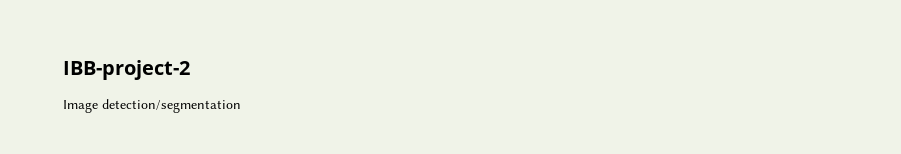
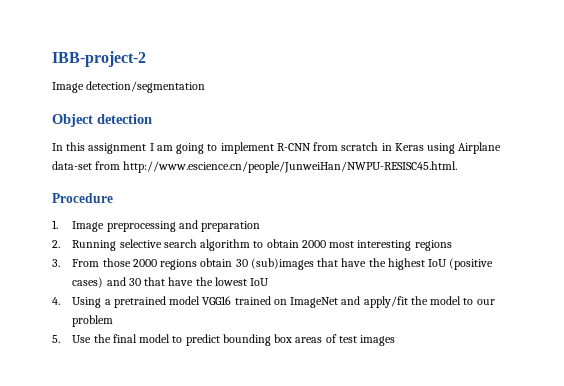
+ Object detection
+ In this assignment I am going to implement R-CNN from scratch in Keras using Airplane data-set from http://www.escience.cn/people/JunweiHan/NWPU-RESISC45.html.
+ Procedure
+ 1. Image preprocessing and preparation
+ 2. Running selective search algorithm to obtain 2000 most interesting regions
+ 3. From those 2000 regions obtain 30 (sub)images that have the highest IoU (positive cases) and 30 that have the lowest IoU
+ 4. Using a pretrained model VGG16 trained on ImageNet and apply/fit the model to our problem
+ 5. Use the final model to predict bounding box areas of test images

